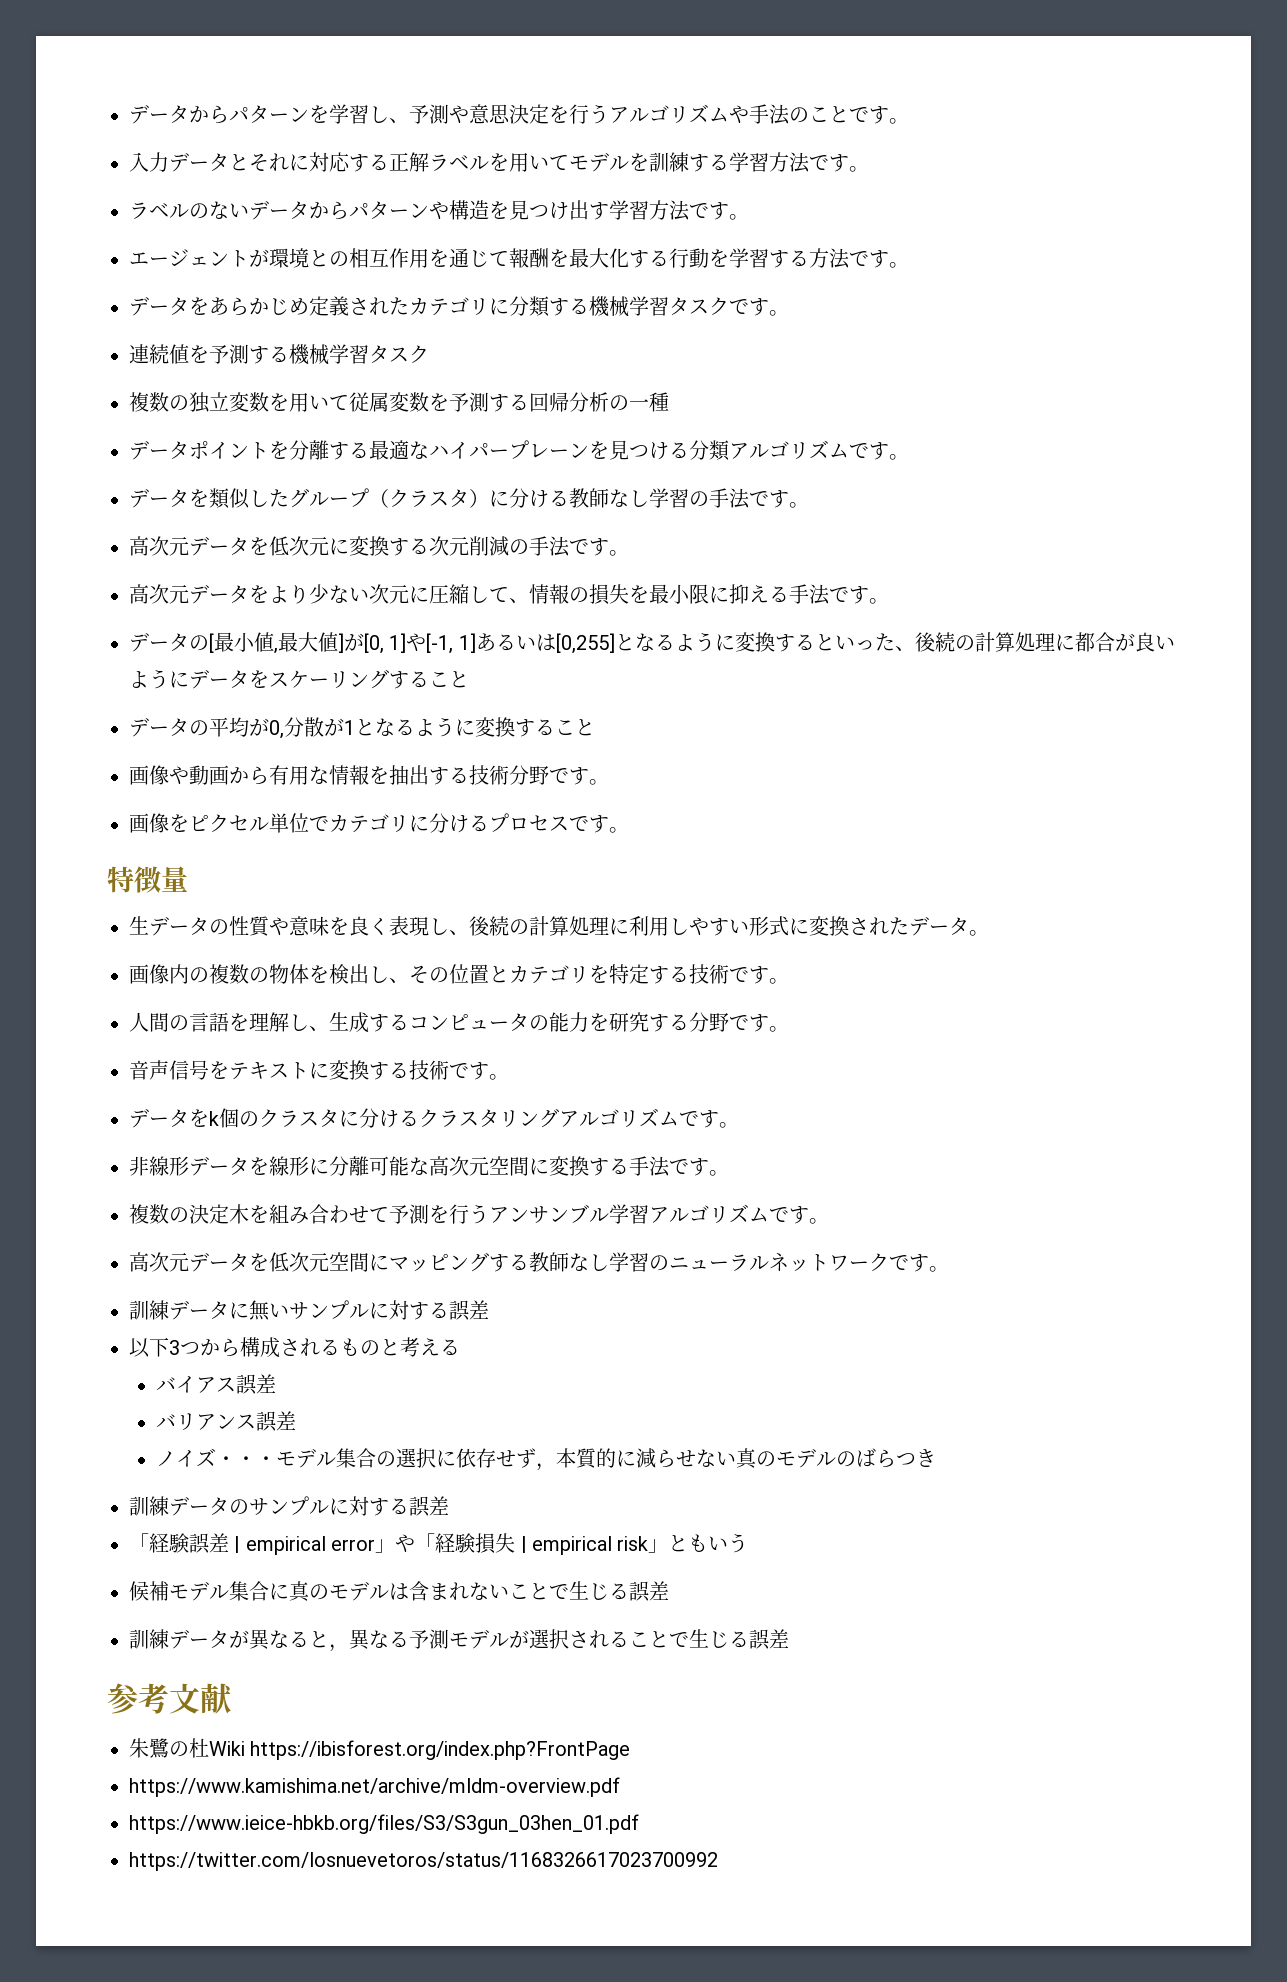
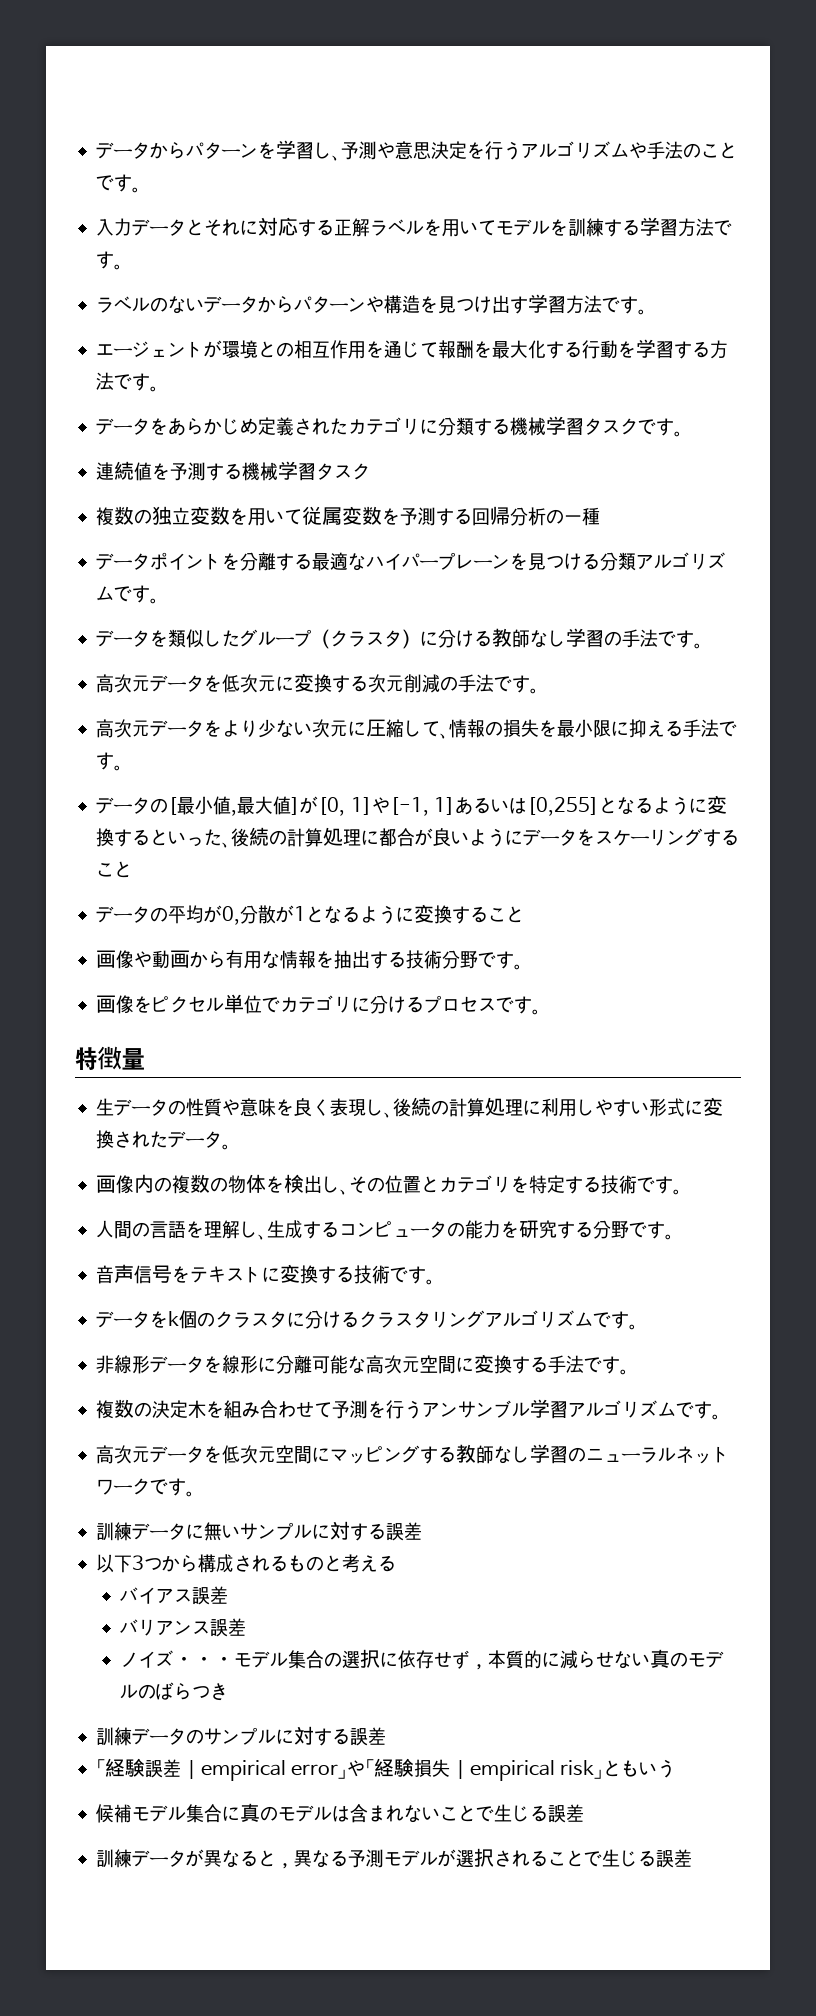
- 参考文献
- 朱鷺の杜Wiki https://ibisforest.org/index.php?FrontPage
- https://www.kamishima.net/archive/mldm-overview.pdf
- https://www.ieice-hbkb.org/files/S3/S3gun_03hen_01.pdf
- https://twitter.com/losnuevetoros/status/1168326617023700992

